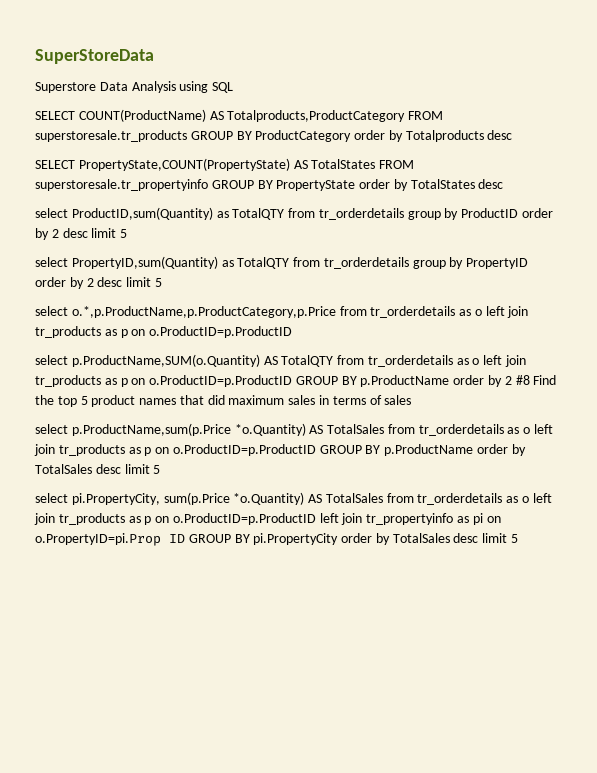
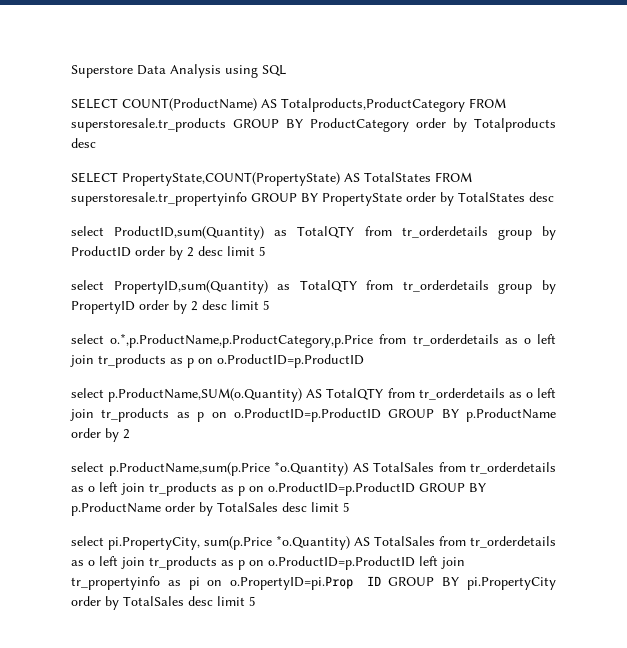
- SuperStoreData
- select p.ProductName,SUM(o.Quantity) AS TotalQTY from tr_orderdetails as o left join tr_products as p on o.ProductID=p.ProductID GROUP BY p.ProductName order by 2 #8 Find the top 5 product names that did maximum sales in terms of sales
+ select p.ProductName,SUM(o.Quantity) AS TotalQTY from tr_orderdetails as o left join tr_products as p on o.ProductID=p.ProductID GROUP BY p.ProductName order by 2

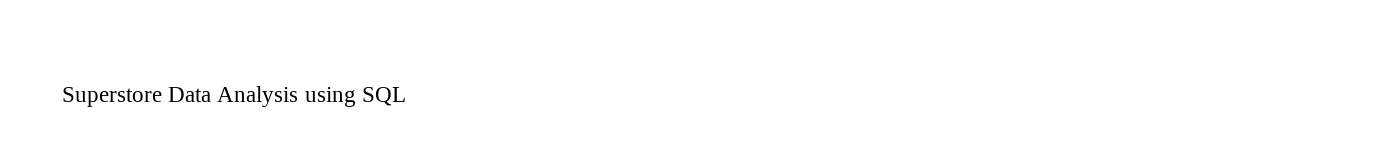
- SELECT COUNT(ProductName) AS Totalproducts,ProductCategory FROM superstoresale.tr_products GROUP BY ProductCategory order by Totalproducts desc
- SELECT PropertyState,COUNT(PropertyState) AS TotalStates FROM superstoresale.tr_propertyinfo GROUP BY PropertyState order by TotalStates desc
- select ProductID,sum(Quantity) as TotalQTY from tr_orderdetails group by ProductID order by 2 desc limit 5
- select PropertyID,sum(Quantity) as TotalQTY from tr_orderdetails group by PropertyID order by 2 desc limit 5
- select o.*,p.ProductName,p.ProductCategory,p.Price from tr_orderdetails as o left join tr_products as p on o.ProductID=p.ProductID
- select p.ProductName,SUM(o.Quantity) AS TotalQTY from tr_orderdetails as o left join tr_products as p on o.ProductID=p.ProductID GROUP BY p.ProductName order by 2
- select p.ProductName,sum(p.Price *o.Quantity) AS TotalSales from tr_orderdetails as o left join tr_products as p on o.ProductID=p.ProductID GROUP BY p.ProductName order by TotalSales desc limit 5
- select pi.PropertyCity, sum(p.Price *o.Quantity) AS TotalSales from tr_orderdetails as o left join tr_products as p on o.ProductID=p.ProductID left join tr_propertyinfo as pi on o.PropertyID=pi.Prop ID GROUP BY pi.PropertyCity order by TotalSales desc limit 5

